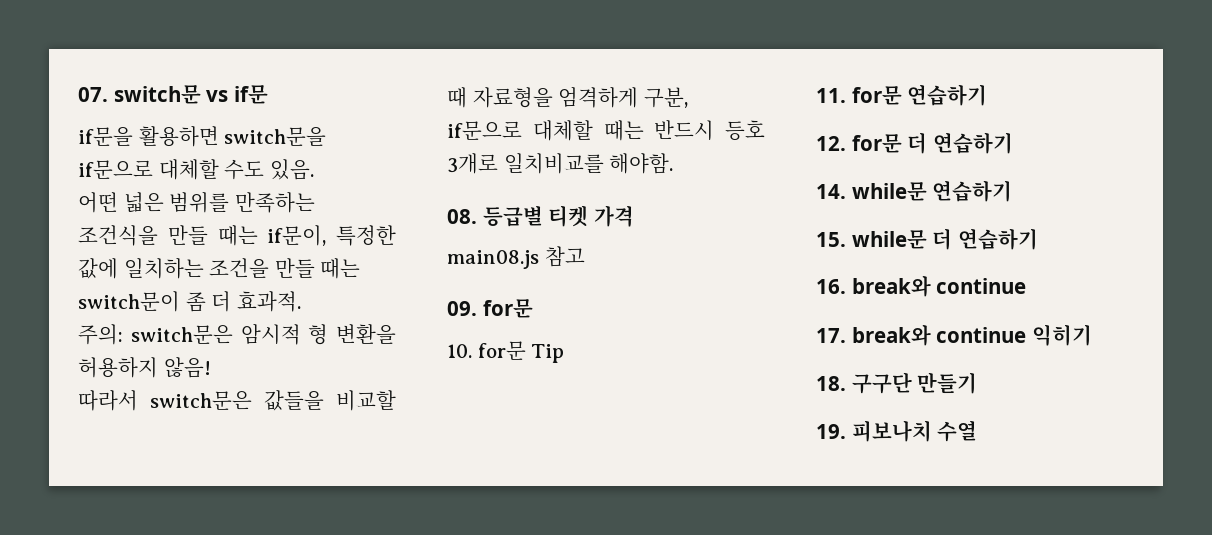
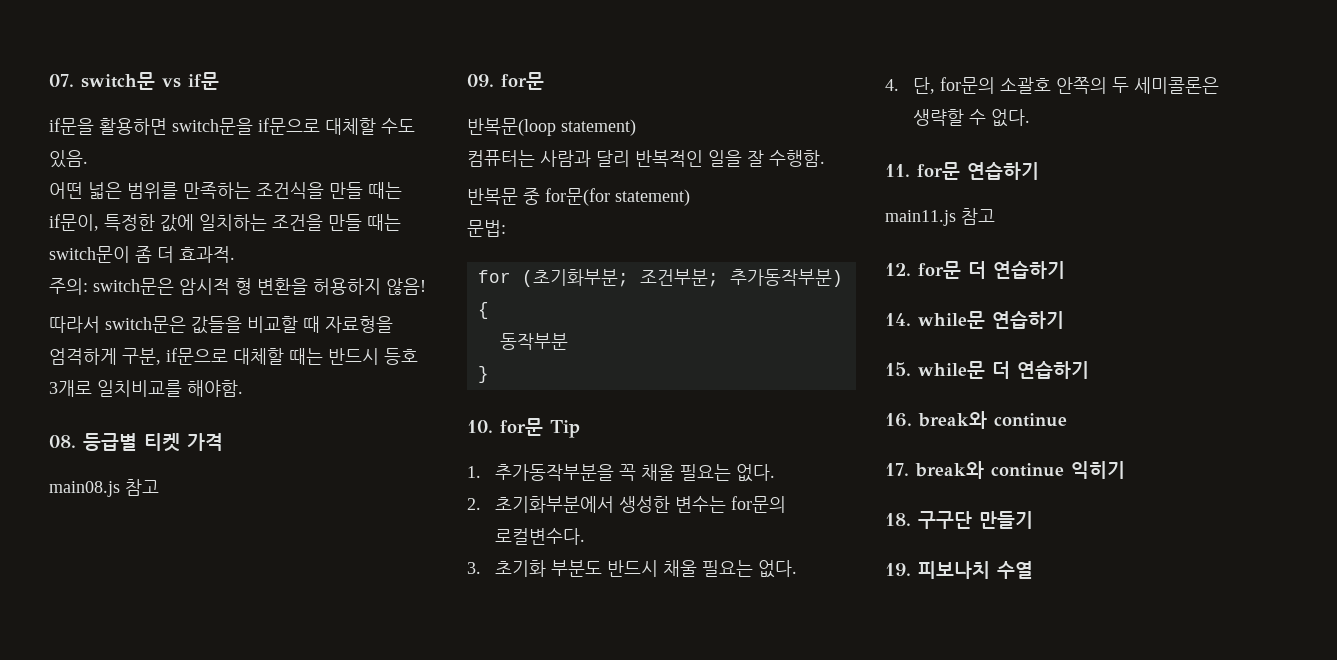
+ 반복문(loop statement)
+ 컴퓨터는 사람과 달리 반복적인 일을 잘 수행함.
+ 반복문 중 for문(for statement)
+ 문법:
+ for (초기화부분; 조건부분; 추가동작부분) {
+ 동작부분
+ }
  10. for문 Tip
+ 1. 추가동작부분을 꼭 채울 필요는 없다.
+ 2. 초기화부분에서 생성한 변수는 for문의 로컬변수다.
+ 3. 초기화 부분도 반드시 채울 필요는 없다.
+ 4. 단, for문의 소괄호 안쪽의 두 세미콜론은 생략할 수 없다.
+ main11.js 참고

